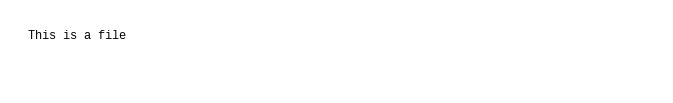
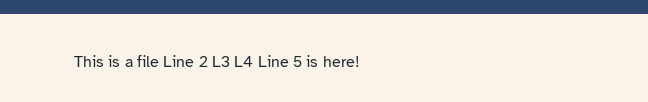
- This is a file
+ This is a file Line 2 L3 L4 Line 5 is here!

